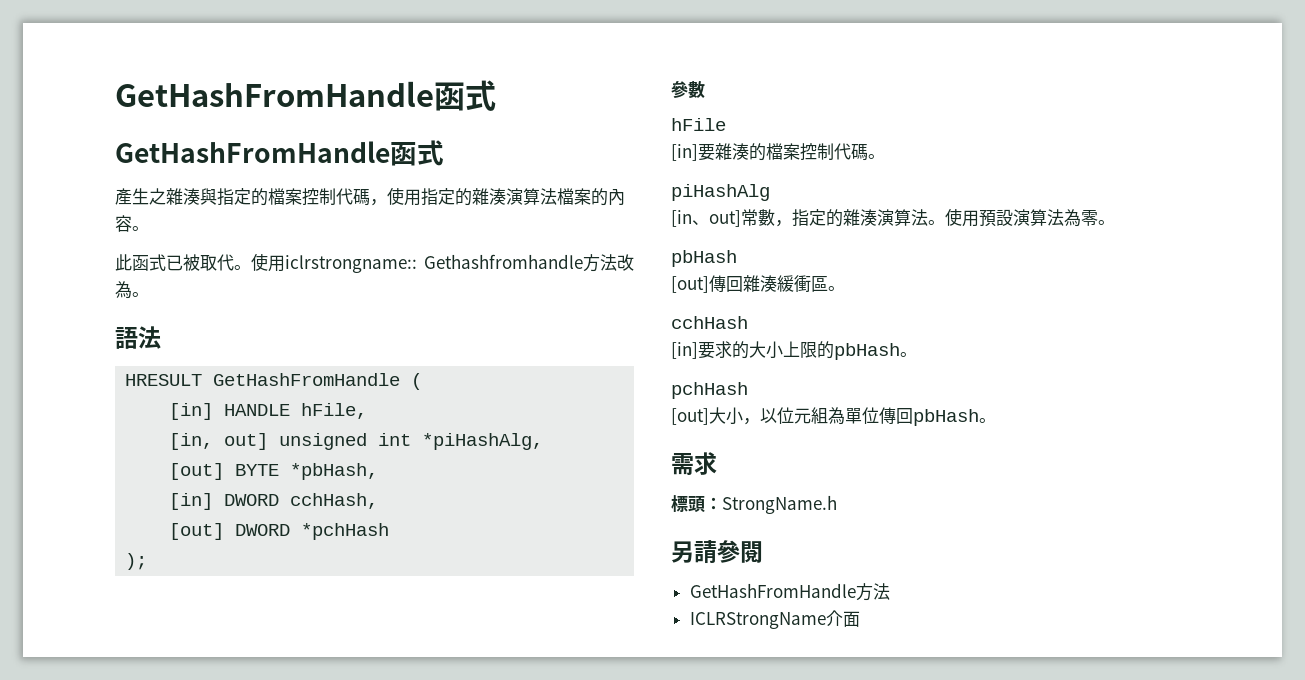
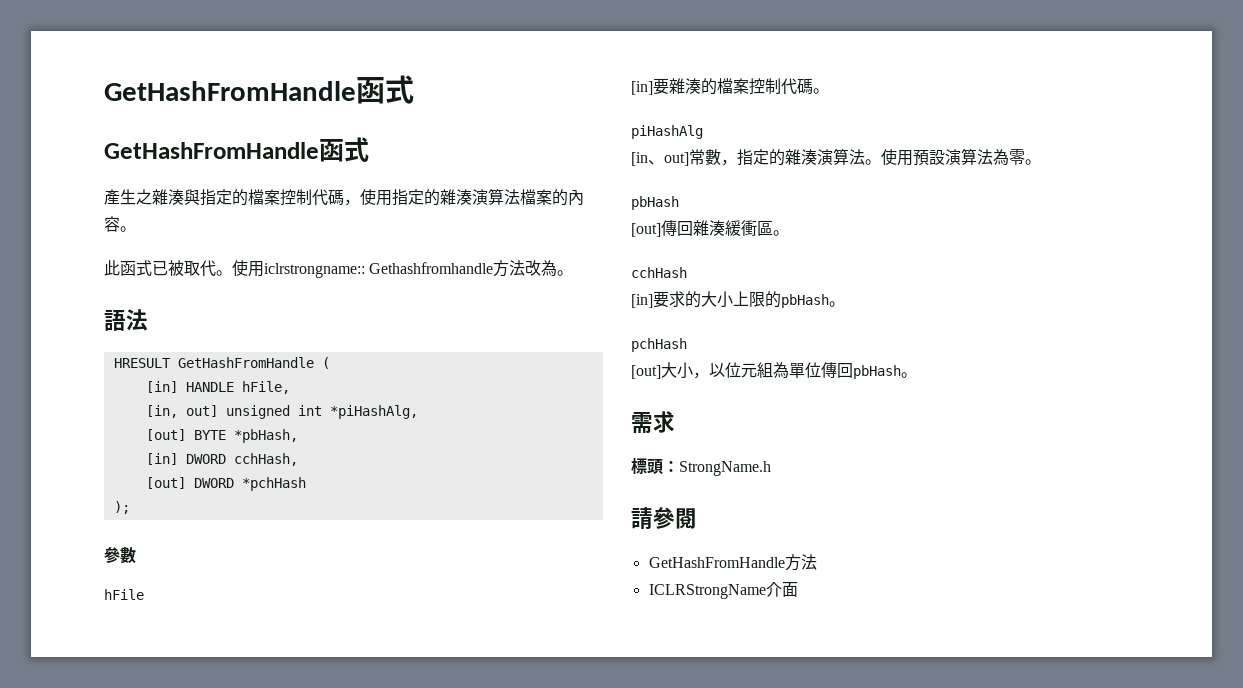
- 另請參閱
+ 請參閱

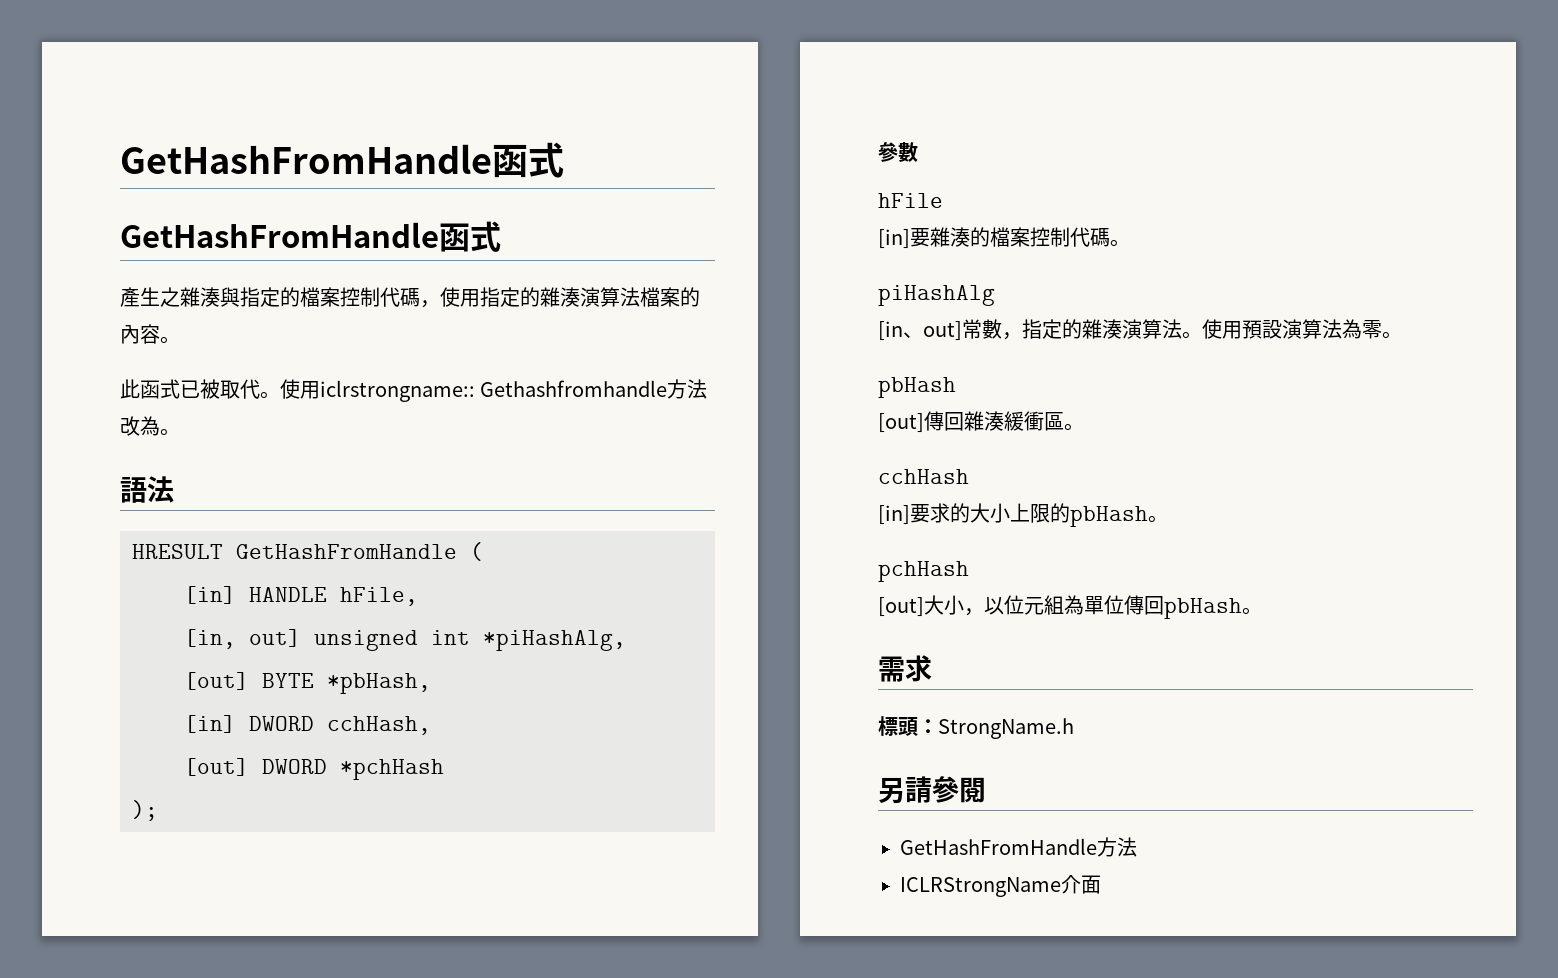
- 請參閱
+ 另請參閱

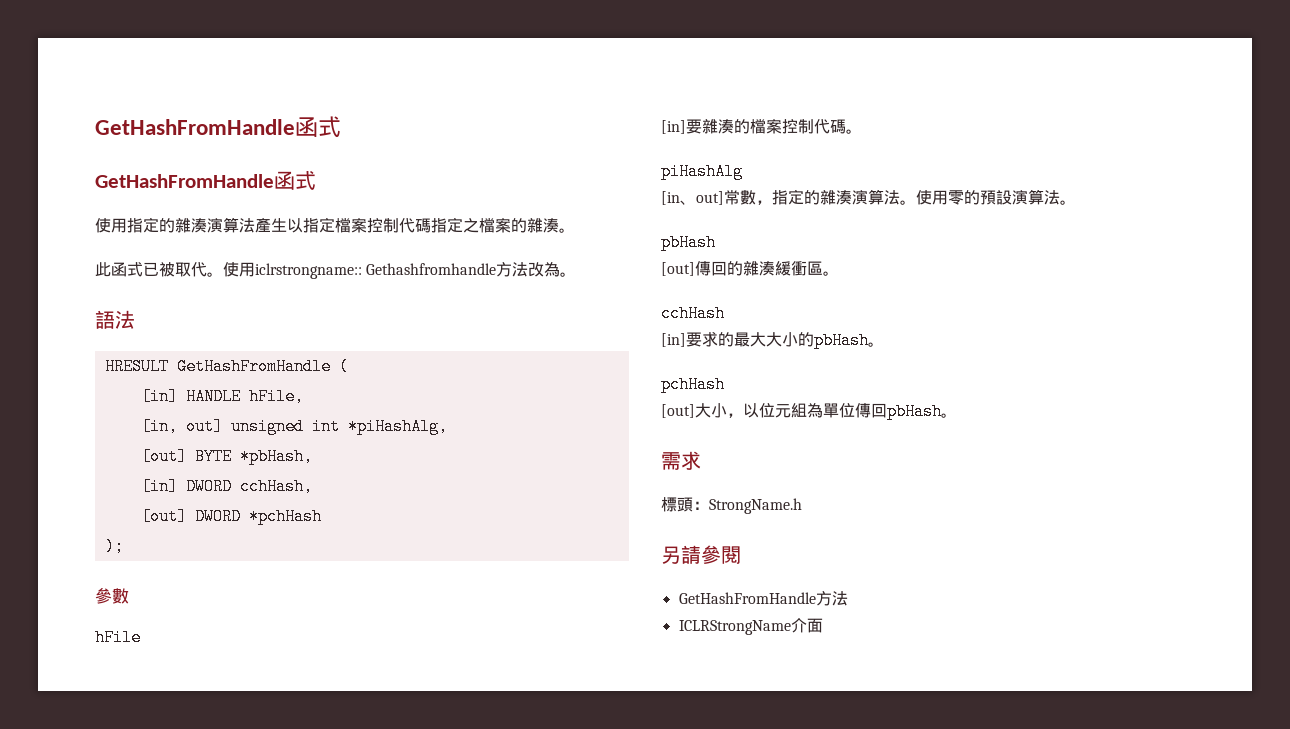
- 產生之雜湊與指定的檔案控制代碼，使用指定的雜湊演算法檔案的內容。
+ 使用指定的雜湊演算法產生以指定檔案控制代碼指定之檔案的雜湊。
- 使用預設演算法為零。
+ 使用零的預設演算法。
- [out]傳回雜湊緩衝區。
+ [out]傳回的雜湊緩衝區。
- [in]要求的大小上限的pbHash。
+ [in]要求的最大大小的pbHash。

